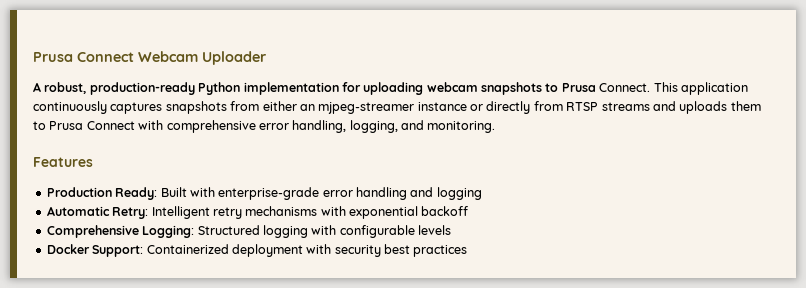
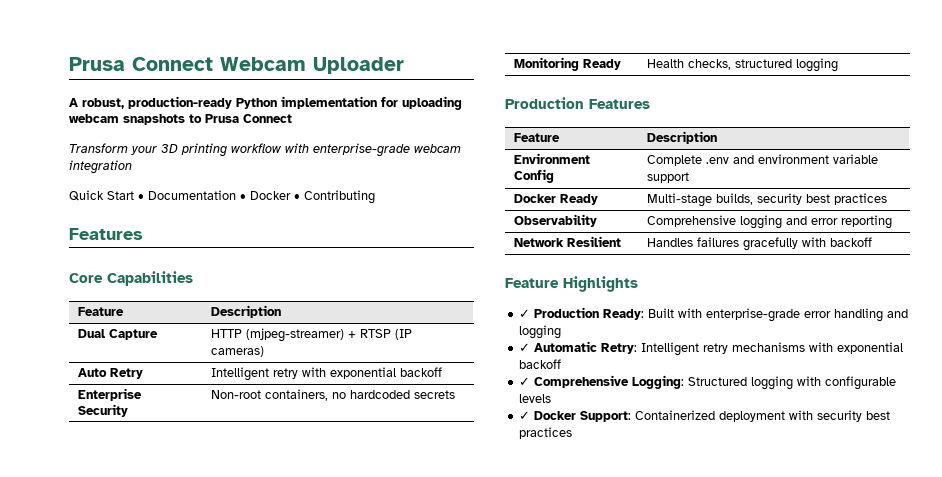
- A robust, production-ready Python implementation for uploading webcam snapshots to Prusa Connect. This application continuously captures snapshots from either an mjpeg-streamer instance or directly from RTSP streams and uploads them to Prusa Connect with comprehensive error handling, logging, and monitoring.
+ A robust, production-ready Python implementation for uploading webcam snapshots to Prusa Connect
+ Transform your 3D printing workflow with enterprise-grade webcam integration
+ Quick Start • Documentation • Docker • Contributing
  Features
- Production Ready: Built with enterprise-grade error handling and logging
+ Core Capabilities
+ Feature | Description
+ Dual Capture | HTTP (mjpeg-streamer) + RTSP (IP cameras)
+ Auto Retry | Intelligent retry with exponential backoff
+ Enterprise Security | Non-root containers, no hardcoded secrets
+ Monitoring Ready | Health checks, structured logging
+ Production Features
+ Feature | Description
+ Environment Config | Complete .env and environment variable support
+ Docker Ready | Multi-stage builds, security best practices
+ Observability | Comprehensive logging and error reporting
+ Network Resilient | Handles failures gracefully with backoff
+ Feature Highlights
+ ✓ Production Ready: Built with enterprise-grade error handling and logging
- Automatic Retry: Intelligent retry mechanisms with exponential backoff
+ ✓ Automatic Retry: Intelligent retry mechanisms with exponential backoff
- Comprehensive Logging: Structured logging with configurable levels
+ ✓ Comprehensive Logging: Structured logging with configurable levels
- Docker Support: Containerized deployment with security best practices
+ ✓ Docker Support: Containerized deployment with security best practices

